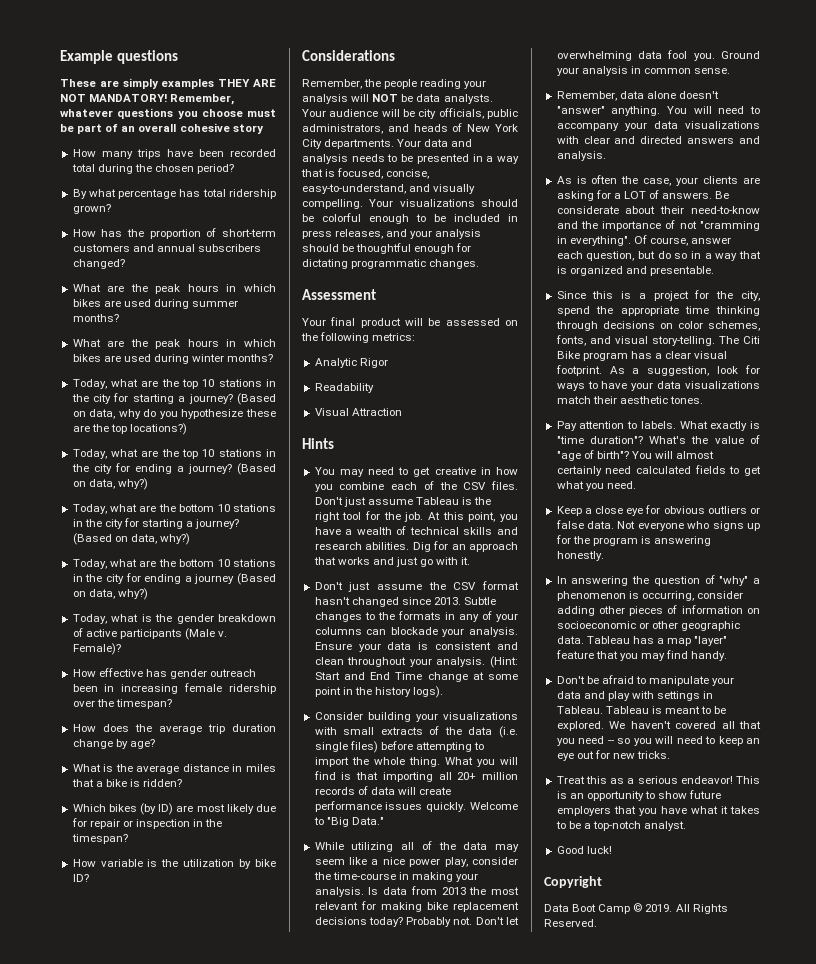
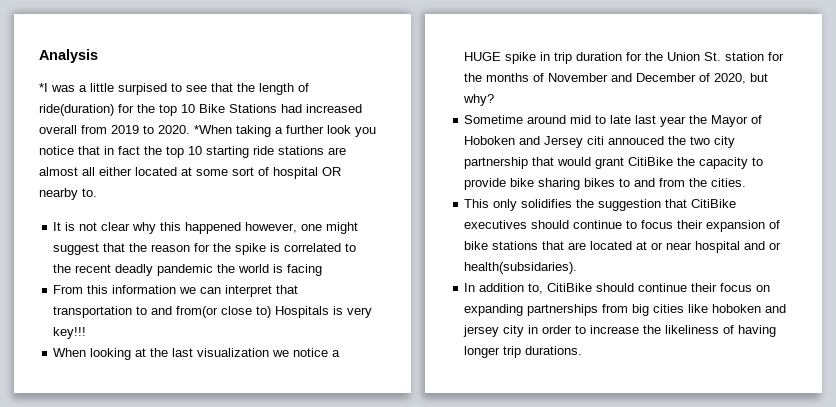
- Example questions
- These are simply examples THEY ARE NOT MANDATORY! Remember, whatever questions you choose must be part of an overall cohesive story
- How many trips have been recorded total during the chosen period?
- By what percentage has total ridership grown?
- How has the proportion of short-term customers and annual subscribers changed?
- What are the peak hours in which bikes are used during summer months?
- What are the peak hours in which bikes are used during winter months?
- Today, what are the top 10 stations in the city for starting a journey? (Based on data, why do you hypothesize these are the top locations?)
- Today, what are the top 10 stations in the city for ending a journey? (Based on data, why?)
- Today, what are the bottom 10 stations in the city for starting a journey? (Based on data, why?)
- Today, what are the bottom 10 stations in the city for ending a journey (Based on data, why?)
- Today, what is the gender breakdown of active participants (Male v. Female)?
- How effective has gender outreach been in increasing female ridership over the timespan?
- How does the average trip duration change by age?
- What is the average distance in miles that a bike is ridden?
- Which bikes (by ID) are most likely due for repair or inspection in the timespan?
- How variable is the utilization by bike ID?
- Considerations
- Remember, the people reading your analysis will NOT be data analysts. Your audience will be city officials, public administrators, and heads of New York City departments. Your data and analysis needs to be presented in a way that is focused, concise, easy-to-understand, and visually compelling. Your visualizations should be colorful enough to be included in press releases, and your analysis should be thoughtful enough for dictating programmatic changes.
- Assessment
- Your final product will be assessed on the following metrics:
- Analytic Rigor
- Readability
- Visual Attraction
- Hints
- You may need to get creative in how you combine each of the CSV files. Don't just assume Tableau is the right tool for the job. At this point, you have a wealth of technical skills and research abilities. Dig for an approach that works and just go with it.
- Don't just assume the CSV format hasn't changed since 2013. Subtle changes to the formats in any of your columns can blockade your analysis. Ensure your data is consistent and clean throughout your analysis. (Hint: Start and End Time change at some point in the history logs).
- Consider building your visualizations with small extracts of the data (i.e. single files) before attempting to import the whole thing. What you will find is that importing all 20+ million records of data will create performance issues quickly. Welcome to "Big Data."
- While utilizing all of the data may seem like a nice power play, consider the time-course in making your analysis. Is data from 2013 the most relevant for making bike replacement decisions today? Probably not. Don't let overwhelming data fool you. Ground your analysis in common sense.
- Remember, data alone doesn't "answer" anything. You will need to accompany your data visualizations with clear and directed answers and analysis.
- As is often the case, your clients are asking for a LOT of answers. Be considerate about their need-to-know and the importance of not "cramming in everything". Of course, answer each question, but do so in a way that is organized and presentable.
- Since this is a project for the city, spend the appropriate time thinking through decisions on color schemes, fonts, and visual story-telling. The Citi Bike program has a clear visual footprint. As a suggestion, look for ways to have your data visualizations match their aesthetic tones.
- Pay attention to labels. What exactly is "time duration"? What's the value of "age of birth"? You will almost certainly need calculated fields to get what you need.
- Keep a close eye for obvious outliers or false data. Not everyone who signs up for the program is answering honestly.
- In answering the question of "why" a phenomenon is occurring, consider adding other pieces of information on socioeconomic or other geographic data. Tableau has a map "layer" feature that you may find handy.
- Don't be afraid to manipulate your data and play with settings in Tableau. Tableau is meant to be explored. We haven't covered all that you need -- so you will need to keep an eye out for new tricks.
- Treat this as a serious endeavor! This is an opportunity to show future employers that you have what it takes to be a top-notch analyst.
- Good luck!
- Copyright
- Data Boot Camp © 2019. All Rights Reserved.
+ Analysis
+ *I was a little surpised to see that the length of ride(duration) for the top 10 Bike Stations had increased overall from 2019 to 2020. *When taking a further look you notice that in fact the top 10 starting ride stations are almost all either located at some sort of hospital OR nearby to.
+ It is not clear why this happened however, one might suggest that the reason for the spike is correlated to the recent deadly pandemic the world is facing
+ From this information we can interpret that transportation to and from(or close to) Hospitals is very key!!!
+ When looking at the last visualization we notice a HUGE spike in trip duration for the Union St. station for the months of November and December of 2020, but why?
+ Sometime around mid to late last year the Mayor of Hoboken and Jersey citi annouced the two city partnership that would grant CitiBike the capacity to provide bike sharing bikes to and from the cities.
+ This only solidifies the suggestion that CitiBike executives should continue to focus their expansion of bike stations that are located at or near hospital and or health(subsidaries).
+ In addition to, CitiBike should continue their focus on expanding partnerships from big cities like hoboken and jersey city in order to increase the likeliness of having longer trip durations.

